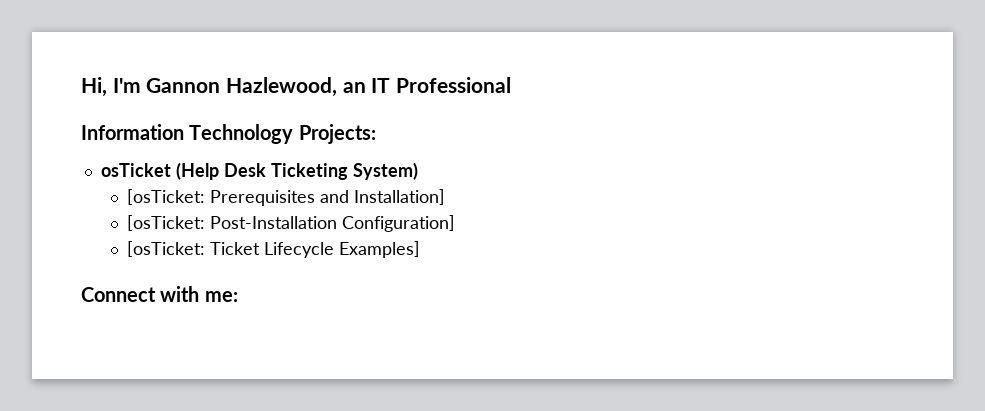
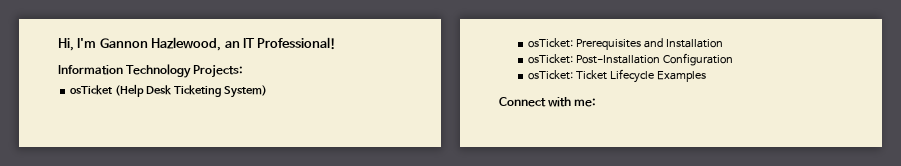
- Hi, I'm Gannon Hazlewood, an IT Professional
+ Hi, I'm Gannon Hazlewood, an IT Professional!
- [osTicket: Prerequisites and Installation]
- [osTicket: Post-Installation Configuration]
- [osTicket: Ticket Lifecycle Examples]
+ osTicket: Prerequisites and Installation
+ osTicket: Post-Installation Configuration
+ osTicket: Ticket Lifecycle Examples

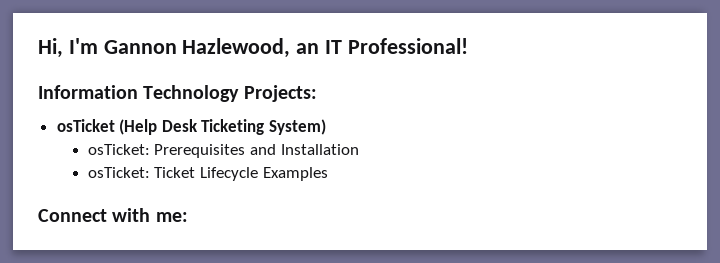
- osTicket: Post-Installation Configuration

